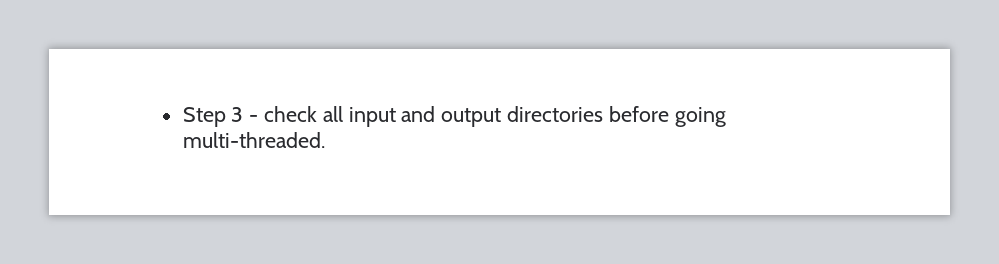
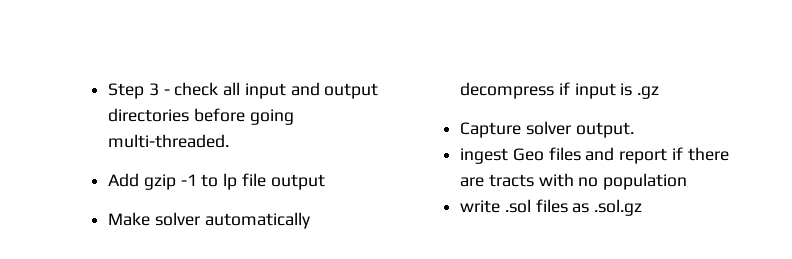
+ Add gzip -1 to lp file output
+ Make solver automatically decompress if input is .gz
+ Capture solver output.
+ ingest Geo files and report if there are tracts with no population
+ write .sol files as .sol.gz

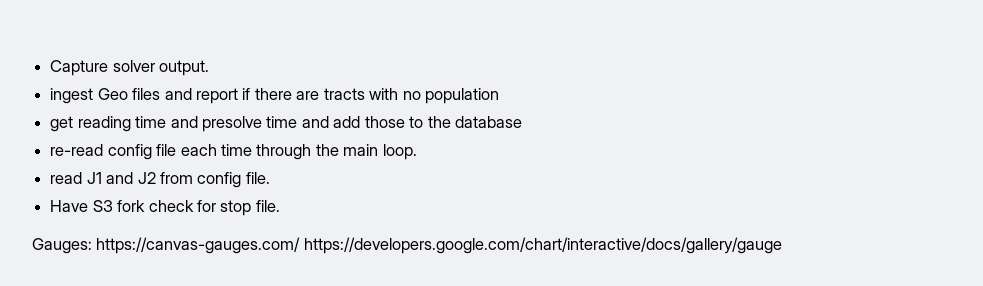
- Step 3 - check all input and output directories before going multi-threaded.
- Add gzip -1 to lp file output
- Make solver automatically decompress if input is .gz
- write .sol files as .sol.gz
+ get reading time and presolve time and add those to the database
+ re-read config file each time through the main loop.
+ read J1 and J2 from config file.
+ Have S3 fork check for stop file.
+ Gauges: https://canvas-gauges.com/ https://developers.google.com/chart/interactive/docs/gallery/gauge

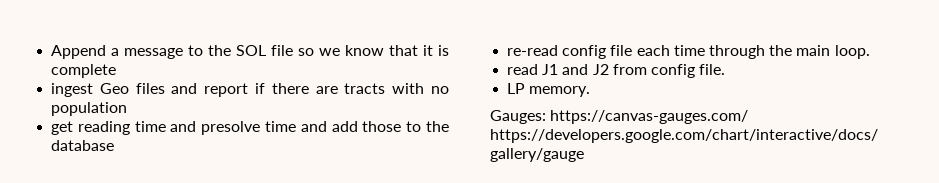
- Capture solver output.
+ Append a message to the SOL file so we know that it is complete
- Have S3 fork check for stop file.
+ LP memory.

